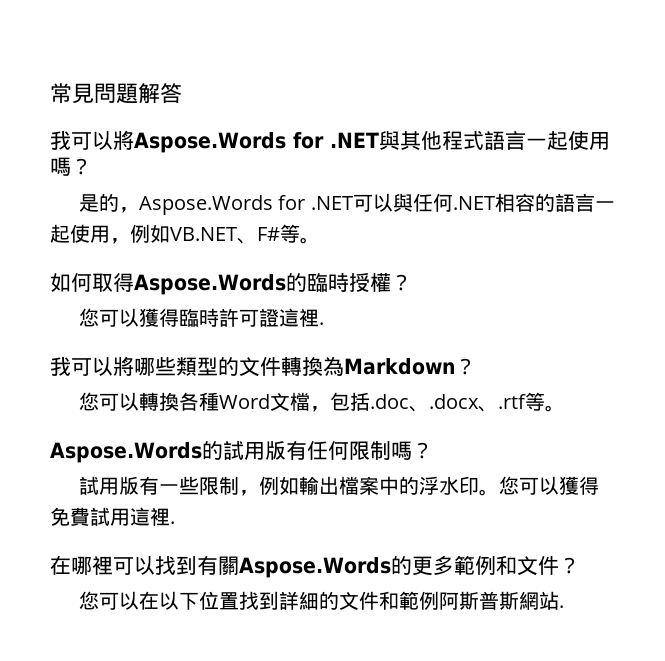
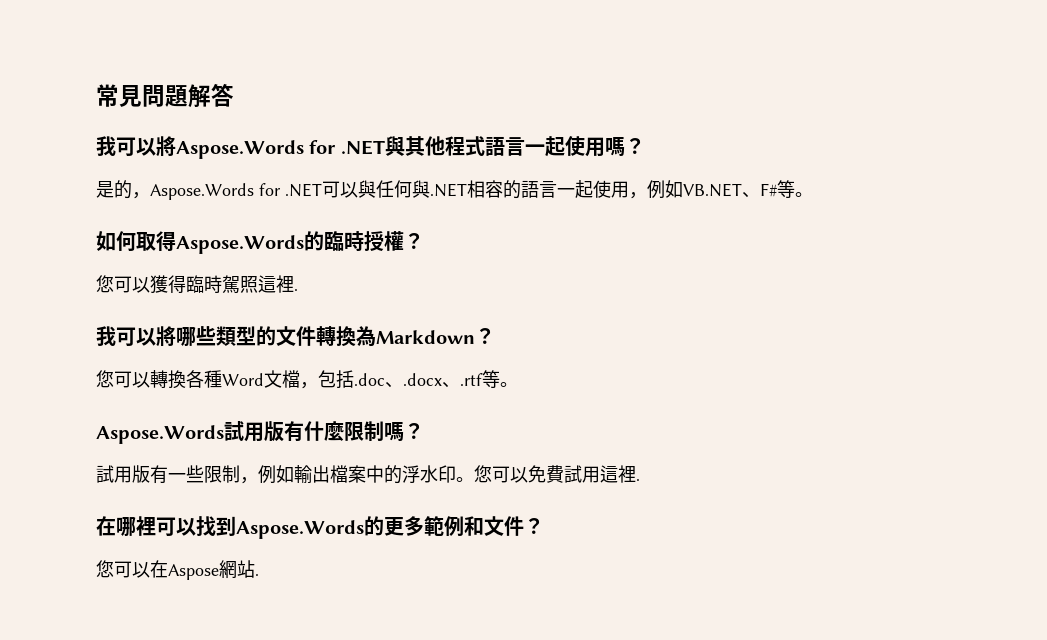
- 是的，Aspose.Words for .NET可以與任何.NET相容的語言一起使用，例如VB.NET、F#等。
+ 是的，Aspose.Words for .NET可以與任何與.NET相容的語言一起使用，例如VB.NET、F#等。
- 您可以獲得臨時許可證這裡.
+ 您可以獲得臨時駕照這裡.
- Aspose.Words的試用版有任何限制嗎？
+ Aspose.Words試用版有什麼限制嗎？
- 您可以獲得免費試用這裡.
+ 您可以免費試用這裡.
- 在哪裡可以找到有關Aspose.Words的更多範例和文件？
+ 在哪裡可以找到Aspose.Words的更多範例和文件？
- 您可以在以下位置找到詳細的文件和範例阿斯普斯網站.
+ 您可以在Aspose網站.

